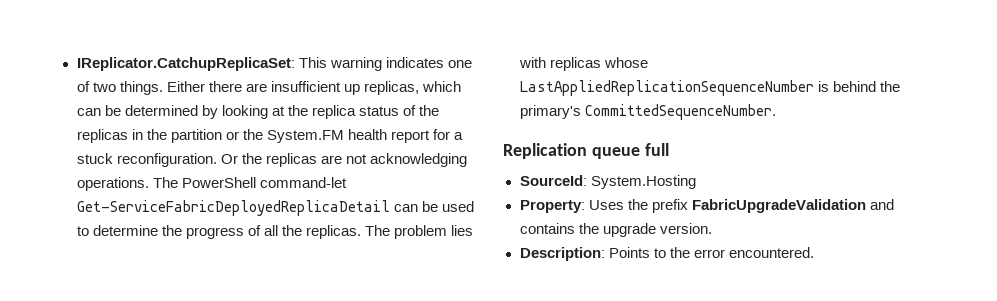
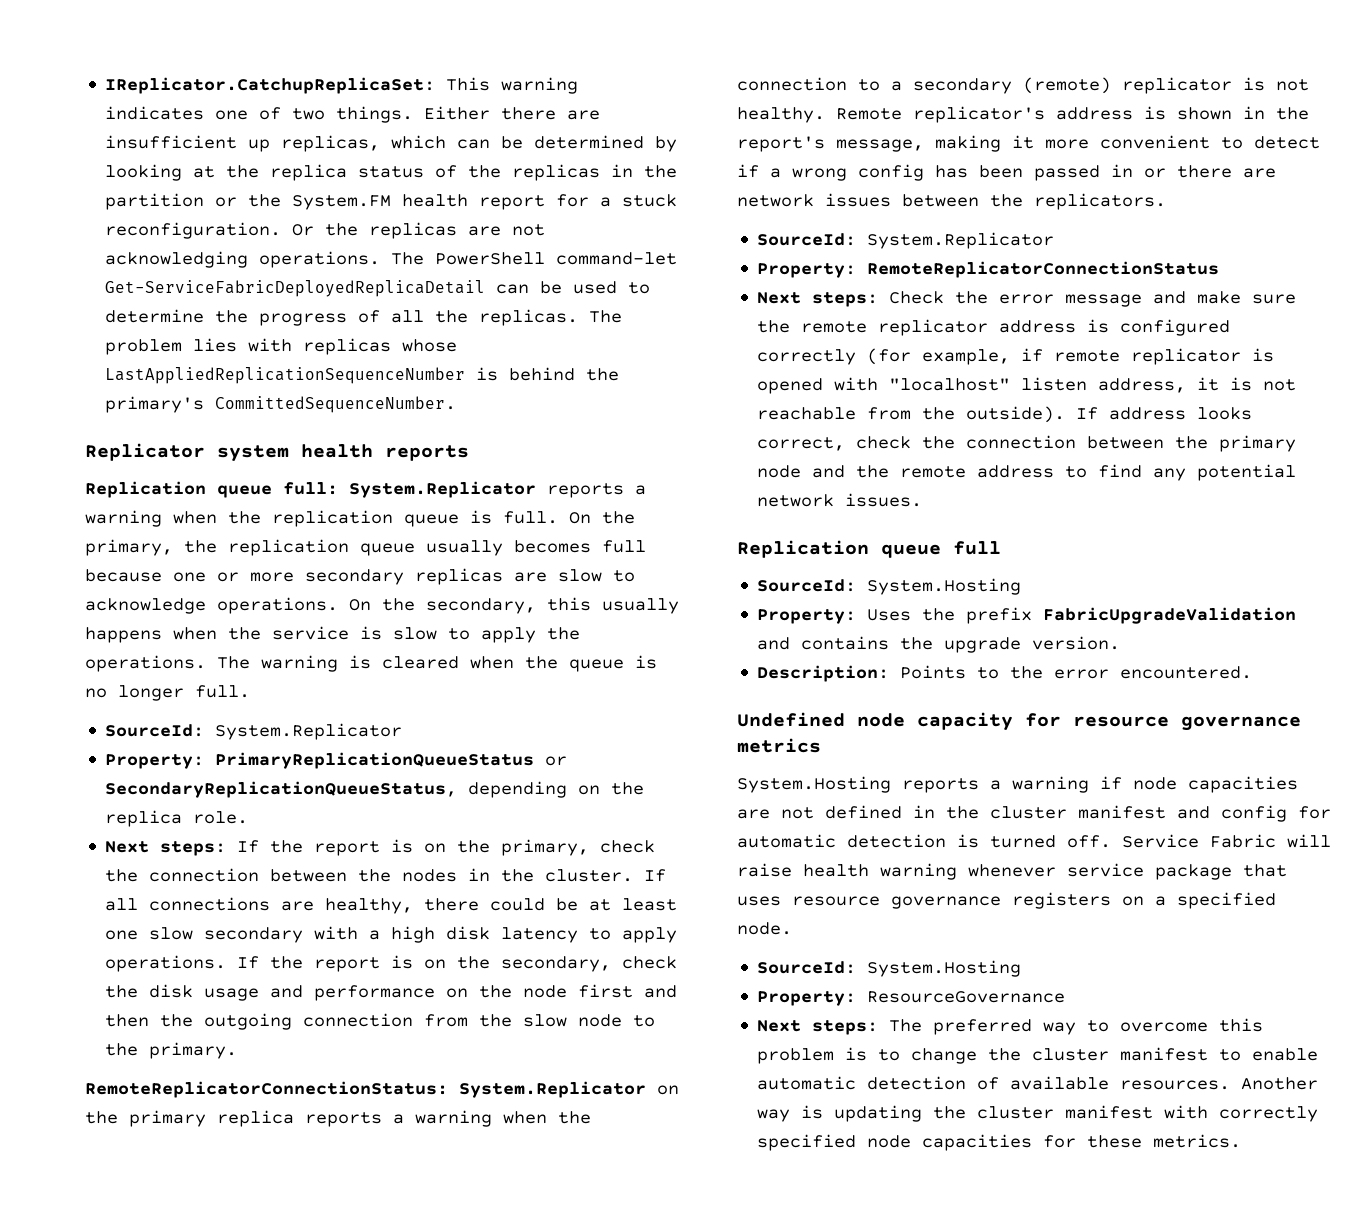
+ Replicator system health reports
+ Replication queue full: System.Replicator reports a warning when the replication queue is full. On the primary, the replication queue usually becomes full because one or more secondary replicas are slow to acknowledge operations. On the secondary, this usually happens when the service is slow to apply the operations. The warning is cleared when the queue is no longer full.
+ SourceId: System.Replicator
+ Property: PrimaryReplicationQueueStatus or SecondaryReplicationQueueStatus, depending on the replica role.
+ Next steps: If the report is on the primary, check the connection between the nodes in the cluster. If all connections are healthy, there could be at least one slow secondary with a high disk latency to apply operations. If the report is on the secondary, check the disk usage and performance on the node first and then the outgoing connection from the slow node to the primary.
+ RemoteReplicatorConnectionStatus: System.Replicator on the primary replica reports a warning when the connection to a secondary (remote) replicator is not healthy. Remote replicator's address is shown in the report's message, making it more convenient to detect if a wrong config has been passed in or there are network issues between the replicators.
+ SourceId: System.Replicator
+ Property: RemoteReplicatorConnectionStatus
+ Next steps: Check the error message and make sure the remote replicator address is configured correctly (for example, if remote replicator is opened with "localhost" listen address, it is not reachable from the outside). If address looks correct, check the connection between the primary node and the remote address to find any potential network issues.
+ Undefined node capacity for resource governance metrics
+ System.Hosting reports a warning if node capacities are not defined in the cluster manifest and config for automatic detection is turned off. Service Fabric will raise health warning whenever service package that uses resource governance registers on a specified node.
+ SourceId: System.Hosting
+ Property: ResourceGovernance
+ Next steps: The preferred way to overcome this problem is to change the cluster manifest to enable automatic detection of available resources. Another way is updating the cluster manifest with correctly specified node capacities for these metrics.

